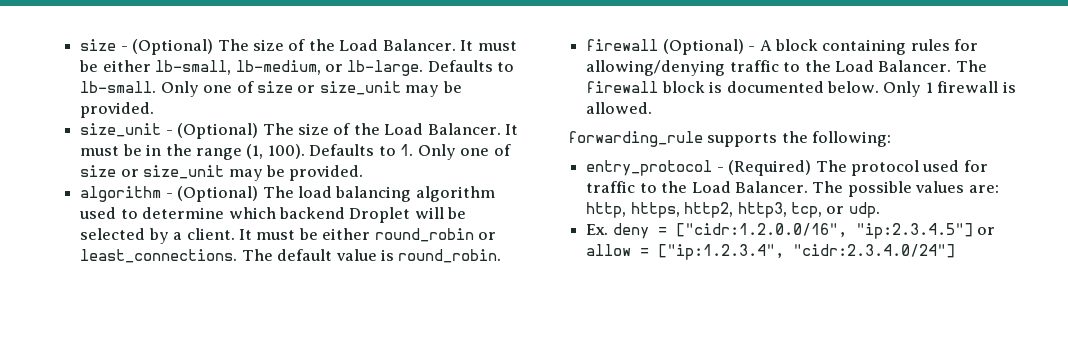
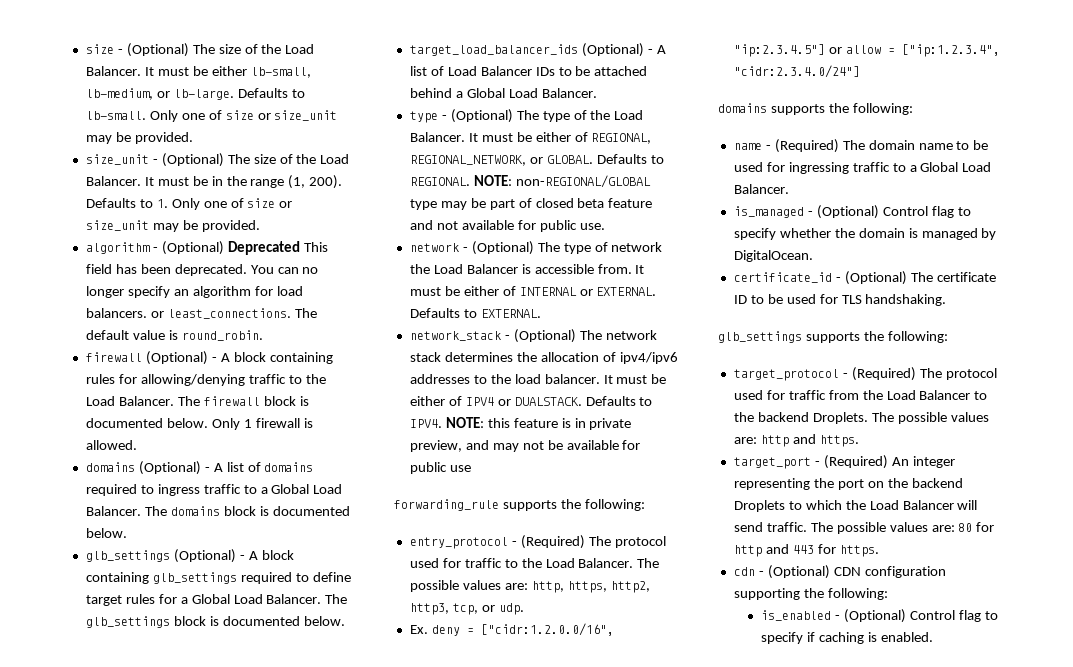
- It must be in the range (1, 100).
+ It must be in the range (1, 200).
- algorithm - (Optional) The load balancing algorithm used to determine which backend Droplet will be selected by a client. It must be either round_robin or least_connections.
+ algorithm - (Optional) Deprecated This field has been deprecated. You can no longer specify an algorithm for load balancers. or least_connections.
+ domains (Optional) - A list of domains required to ingress traffic to a Global Load Balancer. The domains block is documented below.
+ glb_settings (Optional) - A block containing glb_settings required to define target rules for a Global Load Balancer. The glb_settings block is documented below.
+ target_load_balancer_ids (Optional) - A list of Load Balancer IDs to be attached behind a Global Load Balancer.
+ type - (Optional) The type of the Load Balancer. It must be either of REGIONAL, REGIONAL_NETWORK, or GLOBAL. Defaults to REGIONAL. NOTE: non-REGIONAL/GLOBAL type may be part of closed beta feature and not available for public use.
+ network - (Optional) The type of network the Load Balancer is accessible from. It must be either of INTERNAL or EXTERNAL. Defaults to EXTERNAL.
+ network_stack - (Optional) The network stack determines the allocation of ipv4/ipv6 addresses to the load balancer. It must be either of IPV4 or DUALSTACK. Defaults to IPV4. NOTE: this feature is in private preview, and may not be available for public use
+ domains supports the following:
+ name - (Required) The domain name to be used for ingressing traffic to a Global Load Balancer.
+ is_managed - (Optional) Control flag to specify whether the domain is managed by DigitalOcean.
+ certificate_id - (Optional) The certificate ID to be used for TLS handshaking.
+ glb_settings supports the following:
+ target_protocol - (Required) The protocol used for traffic from the Load Balancer to the backend Droplets. The possible values are: http and https.
+ target_port - (Required) An integer representing the port on the backend Droplets to which the Load Balancer will send traffic. The possible values are: 80 for http and 443 for https.
+ cdn - (Optional) CDN configuration supporting the following:
+ is_enabled - (Optional) Control flag to specify if caching is enabled.

